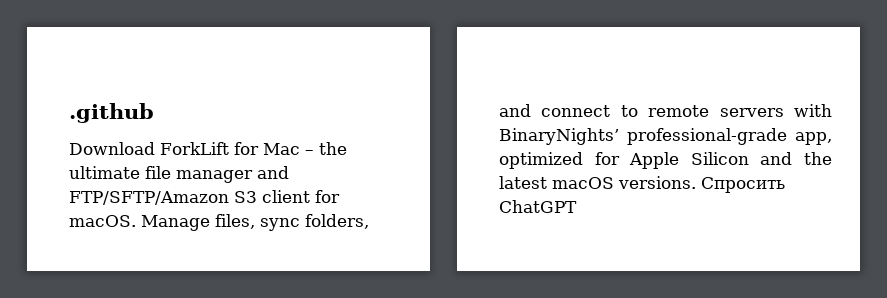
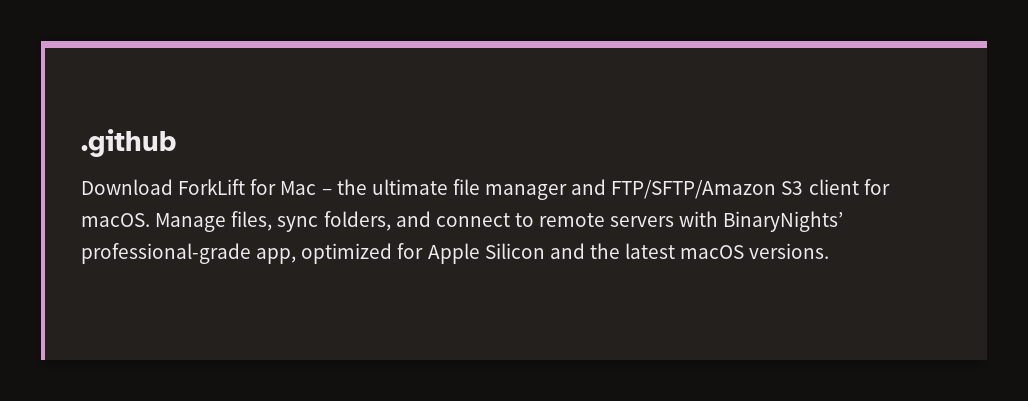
- Спросить ChatGPT

